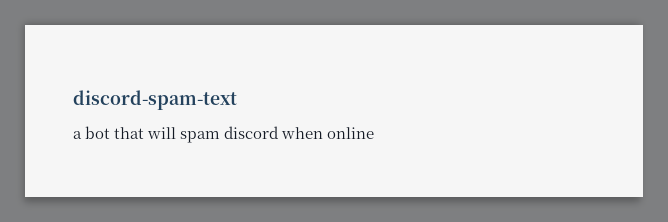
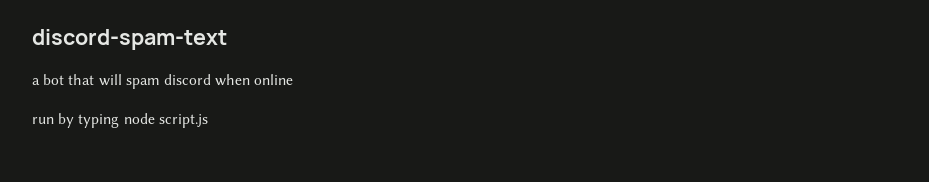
+ run by typing node script.js

